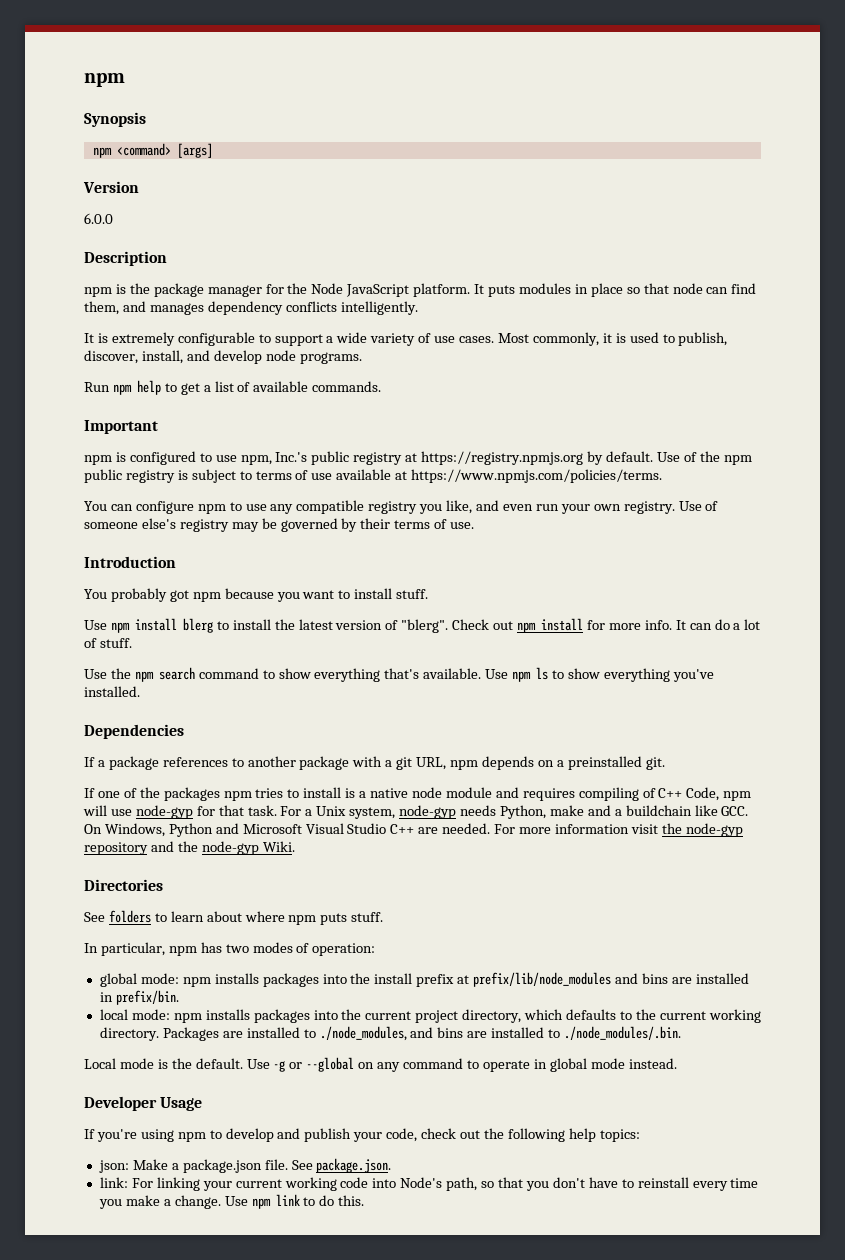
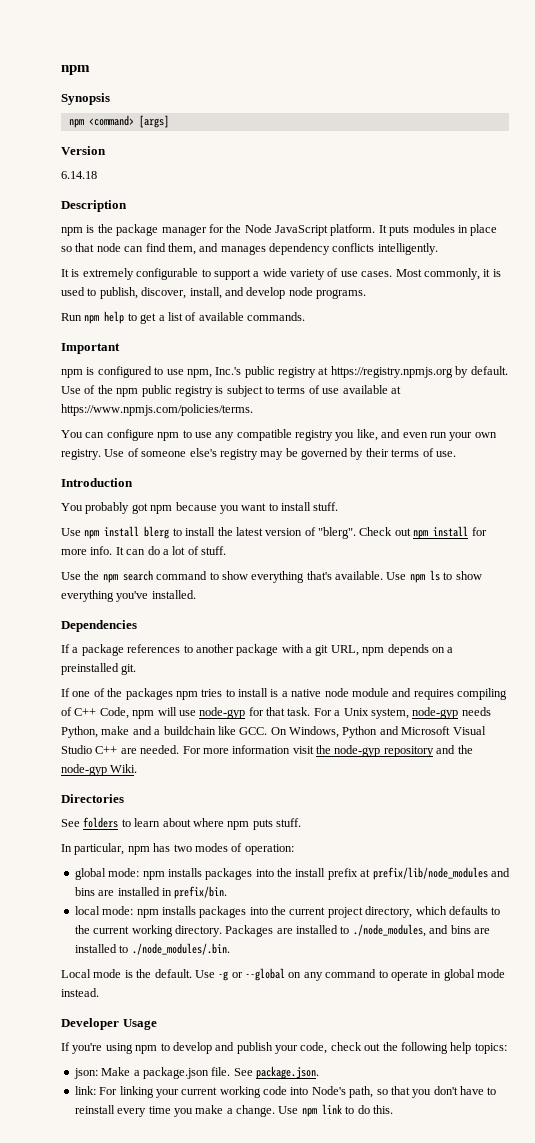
- 6.0.0
+ 6.14.18

